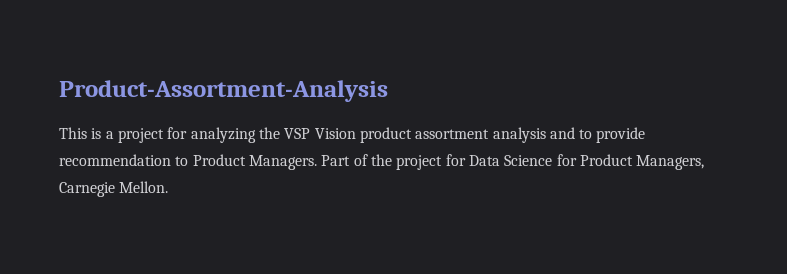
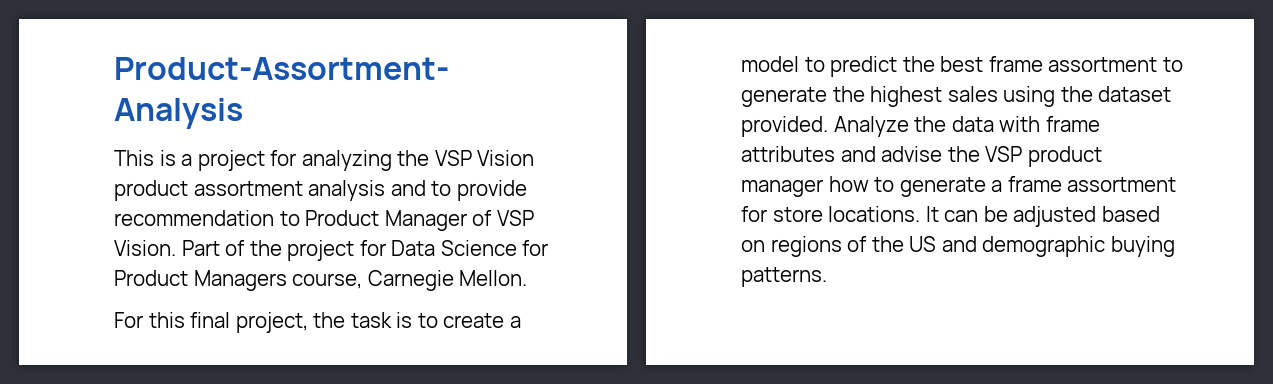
- This is a project for analyzing the VSP Vision product assortment analysis and to provide recommendation to Product Managers.
+ This is a project for analyzing the VSP Vision product assortment analysis and to provide recommendation to Product Manager of VSP Vision.
- Part of the project for Data Science for Product Managers, Carnegie Mellon.
+ Part of the project for Data Science for Product Managers course, Carnegie Mellon.
+ For this final project, the task is to create a model to predict the best frame assortment to generate the highest sales using the dataset provided. Analyze the data with frame attributes and advise the VSP product manager how to generate a frame assortment for store locations. It can be adjusted based on regions of the US and demographic buying patterns.

